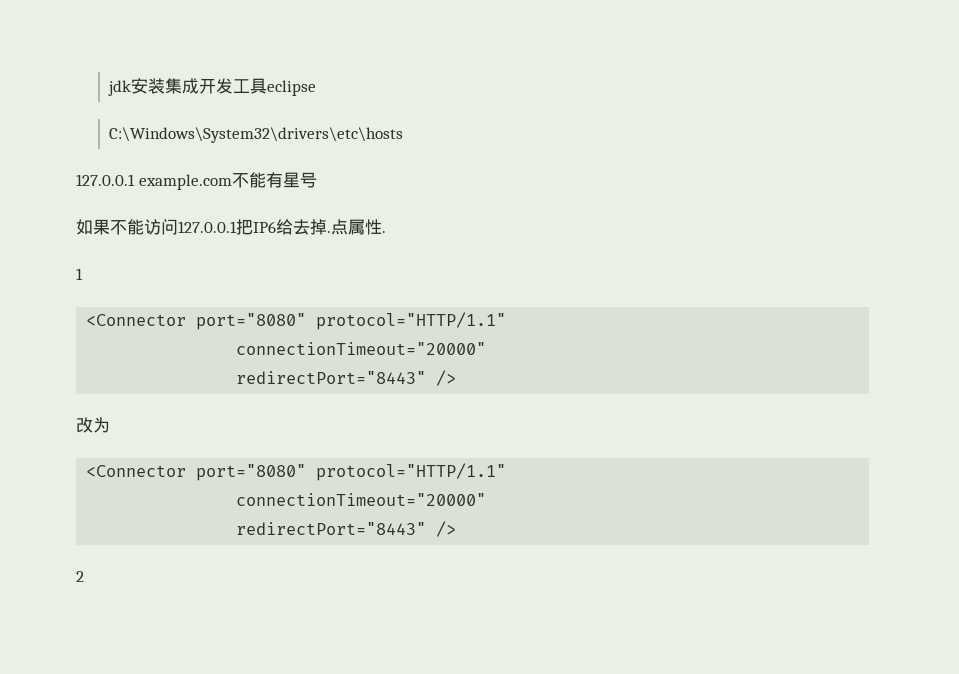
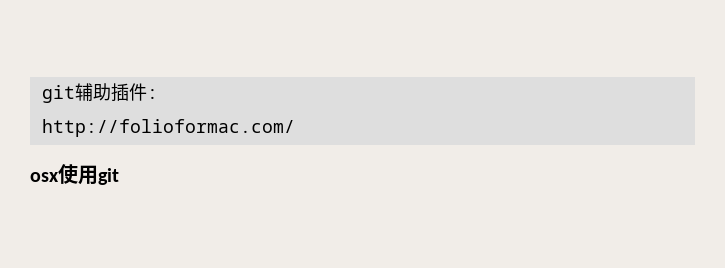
- jdk安装集成开发工具eclipse
- C:\Windows\System32\drivers\etc\hosts
- 127.0.0.1 example.com不能有星号
- 如果不能访问127.0.0.1把IP6给去掉.点属性.
- 1
- <Connector port="8080" protocol="HTTP/1.1"
- connectionTimeout="20000"
- redirectPort="8443" />
- 改为
- <Connector port="8080" protocol="HTTP/1.1"
- connectionTimeout="20000"
- redirectPort="8443" />
- 2
+ git辅助插件:
+ http://folioformac.com/
+ osx使用git

